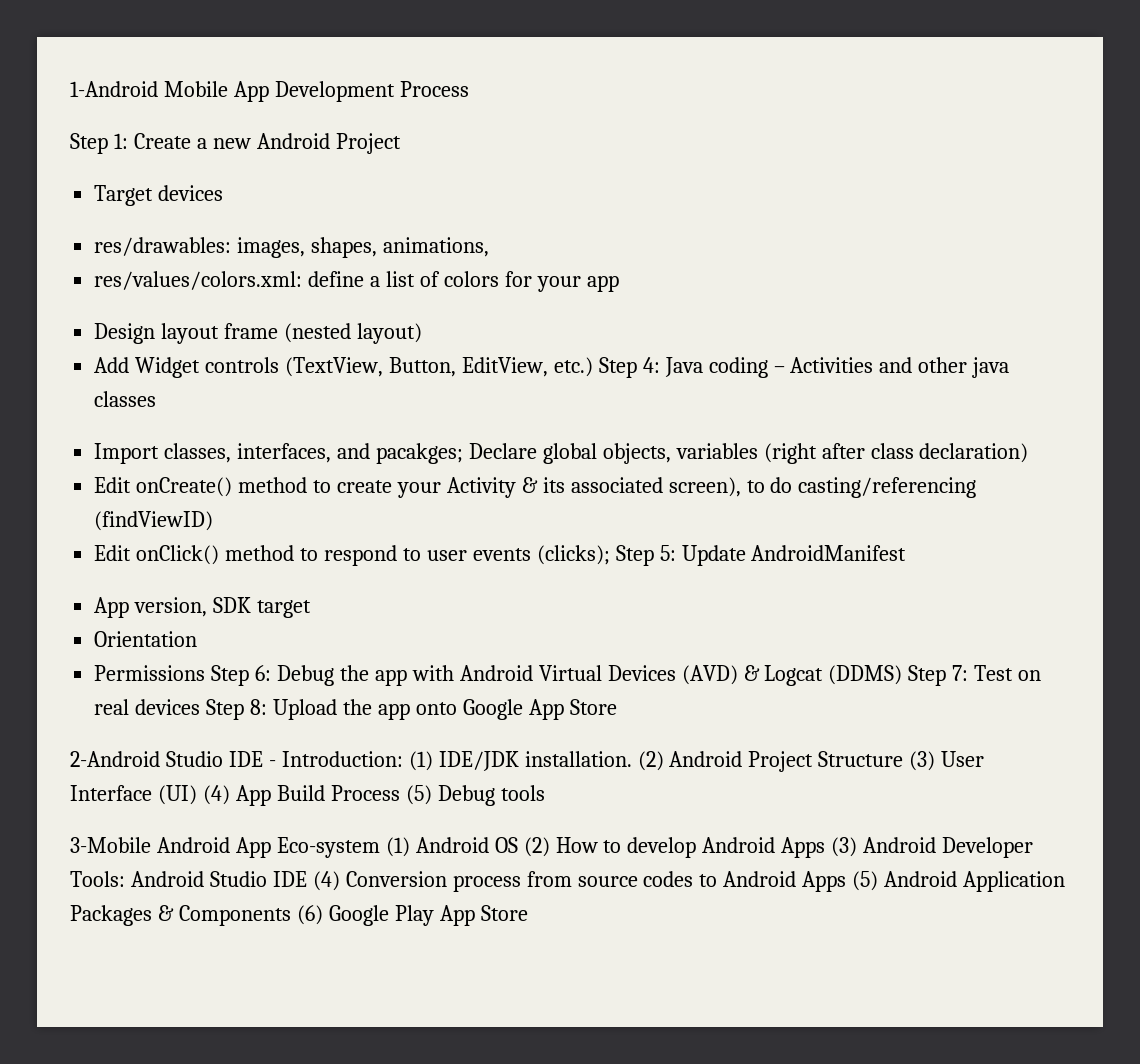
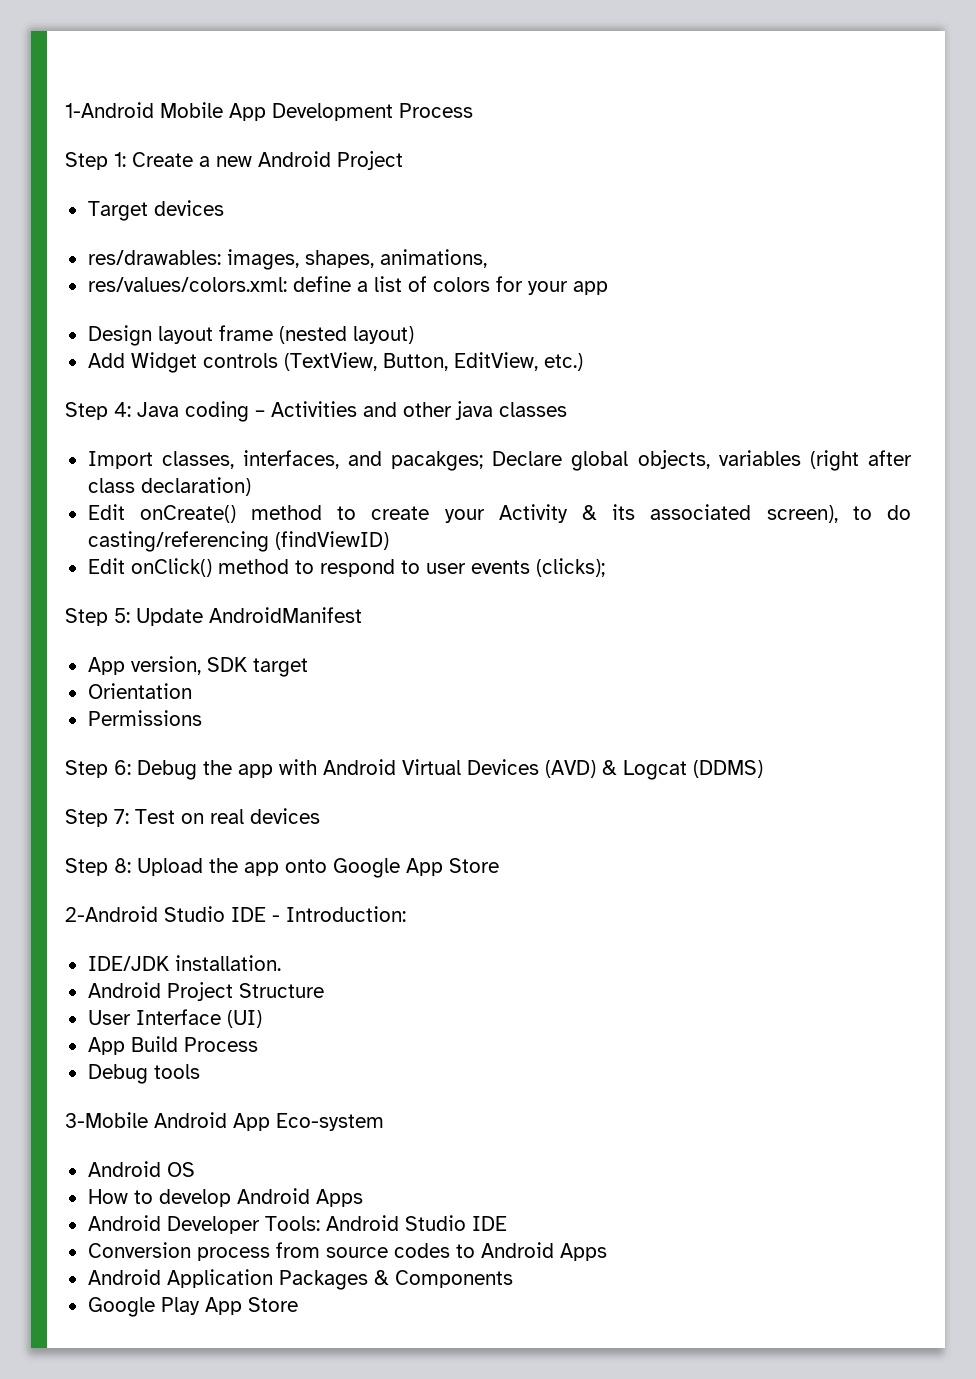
- Add Widget controls (TextView, Button, EditView, etc.) Step 4: Java coding – Activities and other java classes
+ Add Widget controls (TextView, Button, EditView, etc.)
+ Step 4: Java coding – Activities and other java classes
- Edit onClick() method to respond to user events (clicks); Step 5: Update AndroidManifest
+ Edit onClick() method to respond to user events (clicks);
+ Step 5: Update AndroidManifest
- Permissions Step 6: Debug the app with Android Virtual Devices (AVD) & Logcat (DDMS) Step 7: Test on real devices Step 8: Upload the app onto Google App Store
+ Permissions
+ Step 6: Debug the app with Android Virtual Devices (AVD) & Logcat (DDMS)
+ Step 7: Test on real devices
+ Step 8: Upload the app onto Google App Store
- 2-Android Studio IDE - Introduction: (1) IDE/JDK installation. (2) Android Project Structure (3) User Interface (UI) (4) App Build Process (5) Debug tools
+ 2-Android Studio IDE - Introduction:
+ IDE/JDK installation.
+ Android Project Structure
+ User Interface (UI)
+ App Build Process
+ Debug tools
- 3-Mobile Android App Eco-system (1) Android OS (2) How to develop Android Apps (3) Android Developer Tools: Android Studio IDE (4) Conversion process from source codes to Android Apps (5) Android Application Packages & Components (6) Google Play App Store
+ 3-Mobile Android App Eco-system
+ Android OS
+ How to develop Android Apps
+ Android Developer Tools: Android Studio IDE
+ Conversion process from source codes to Android Apps
+ Android Application Packages & Components
+ Google Play App Store

